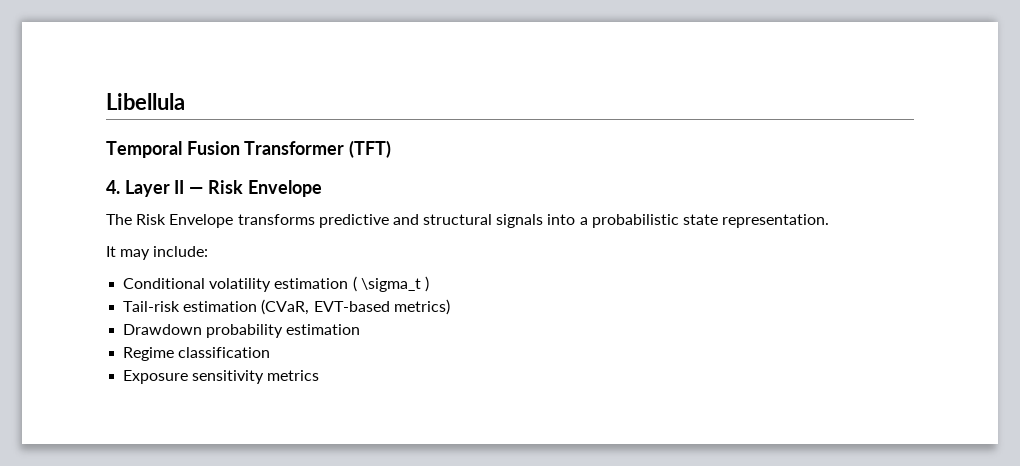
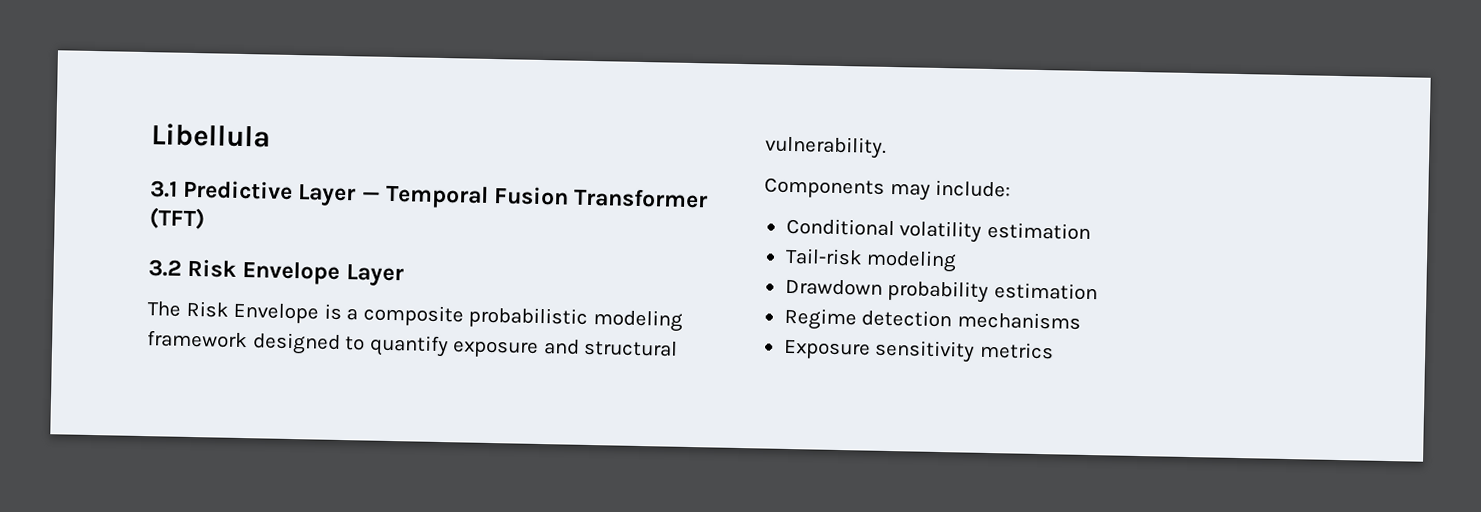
- Temporal Fusion Transformer (TFT)
+ 3.1 Predictive Layer — Temporal Fusion Transformer (TFT)
- 4. Layer II — Risk Envelope
+ 3.2 Risk Envelope Layer
- The Risk Envelope transforms predictive and structural signals into a probabilistic state representation.
- It may include:
+ The Risk Envelope is a composite probabilistic modeling framework designed to quantify exposure and structural vulnerability.
+ Components may include:
- Conditional volatility estimation ( \sigma_t )
- Tail-risk estimation (CVaR, EVT-based metrics)
+ Conditional volatility estimation
+ Tail-risk modeling
- Regime classification
+ Regime detection mechanisms

